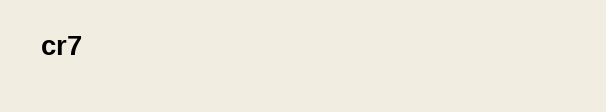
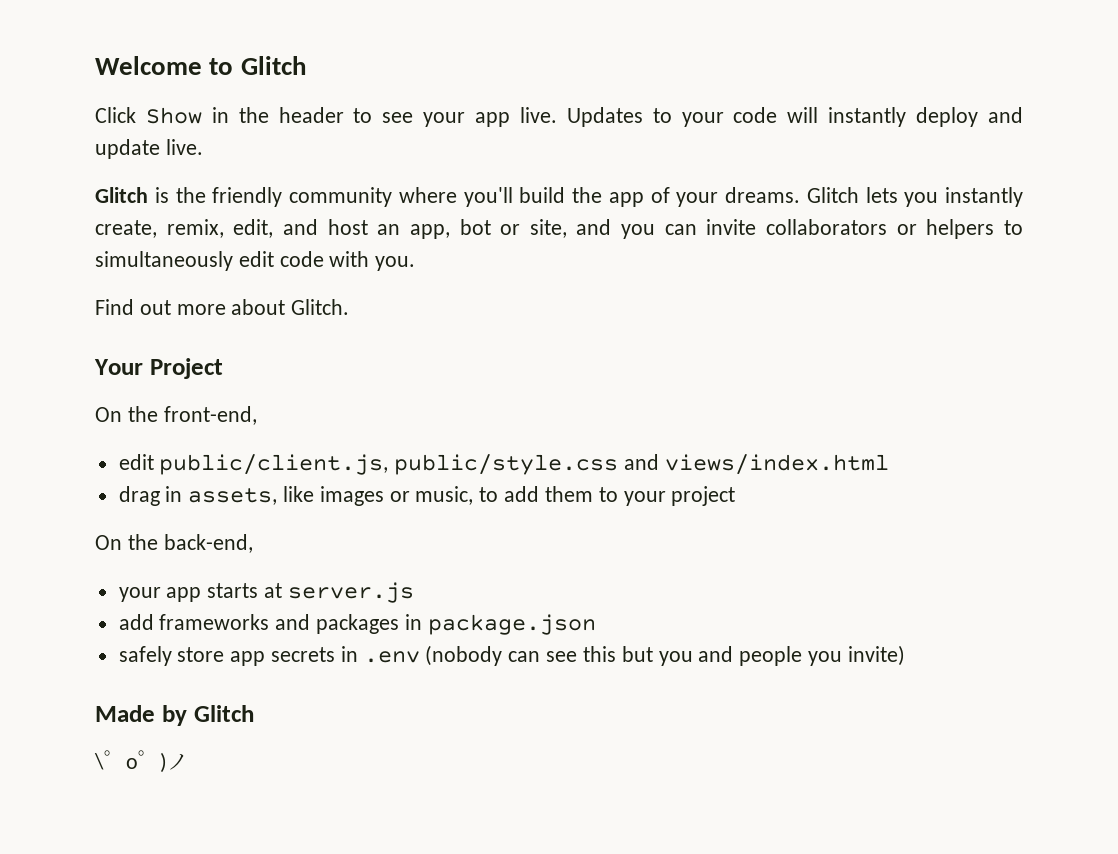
- cr7
+ Welcome to Glitch
+ Click Show in the header to see your app live. Updates to your code will instantly deploy and update live.
+ Glitch is the friendly community where you'll build the app of your dreams. Glitch lets you instantly create, remix, edit, and host an app, bot or site, and you can invite collaborators or helpers to simultaneously edit code with you.
+ Find out more about Glitch.
+ Your Project
+ On the front-end,
+ edit public/client.js, public/style.css and views/index.html
+ drag in assets, like images or music, to add them to your project
+ On the back-end,
+ your app starts at server.js
+ add frameworks and packages in package.json
+ safely store app secrets in .env (nobody can see this but you and people you invite)
+ Made by Glitch
+ \゜o゜)ノ

